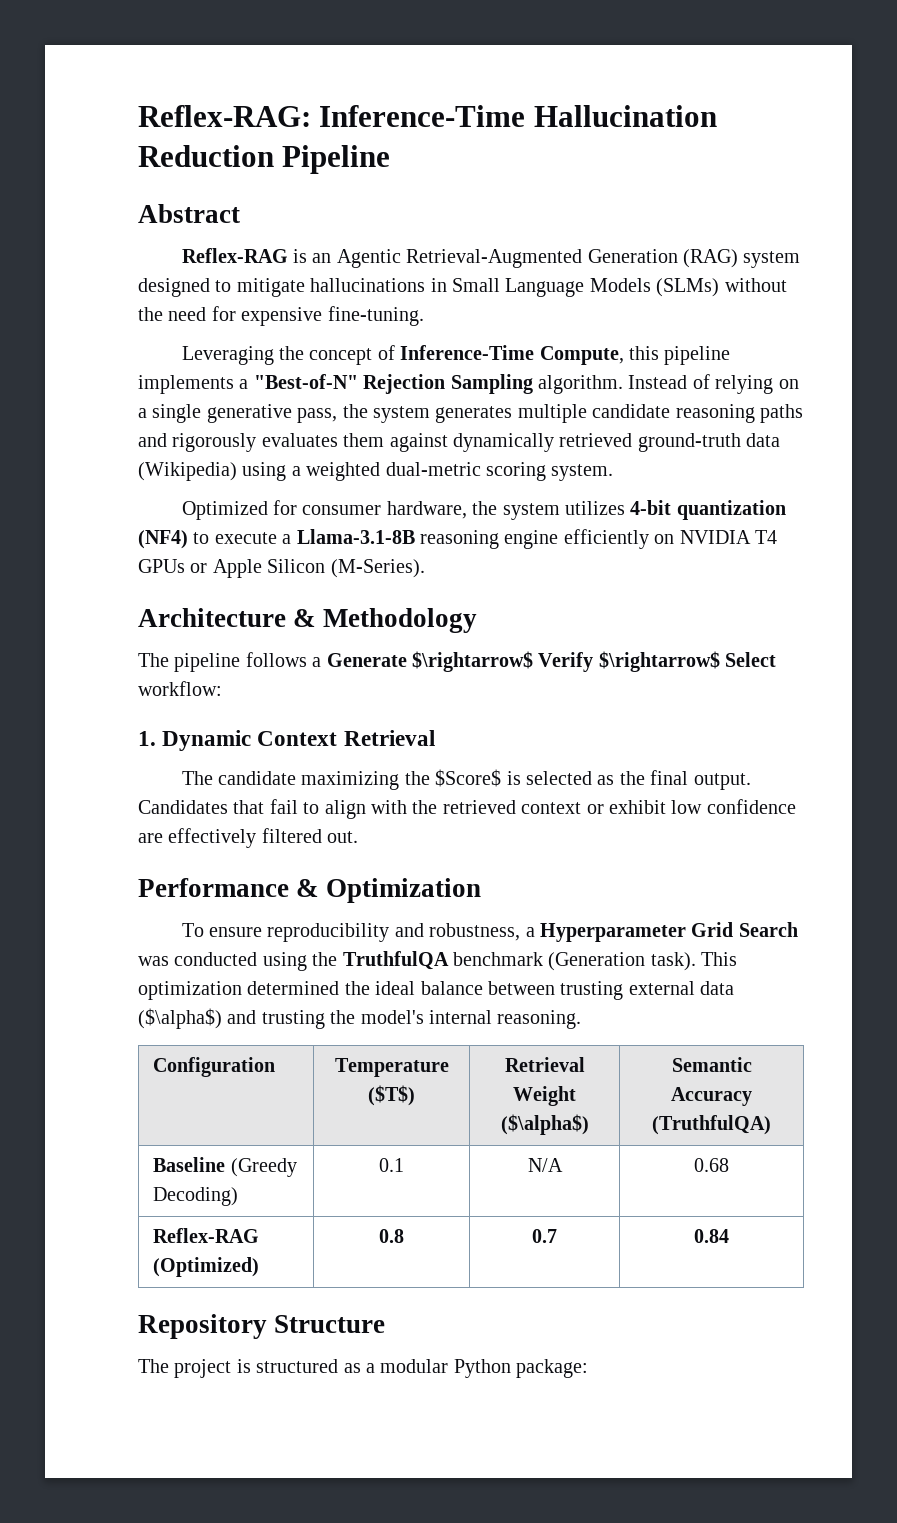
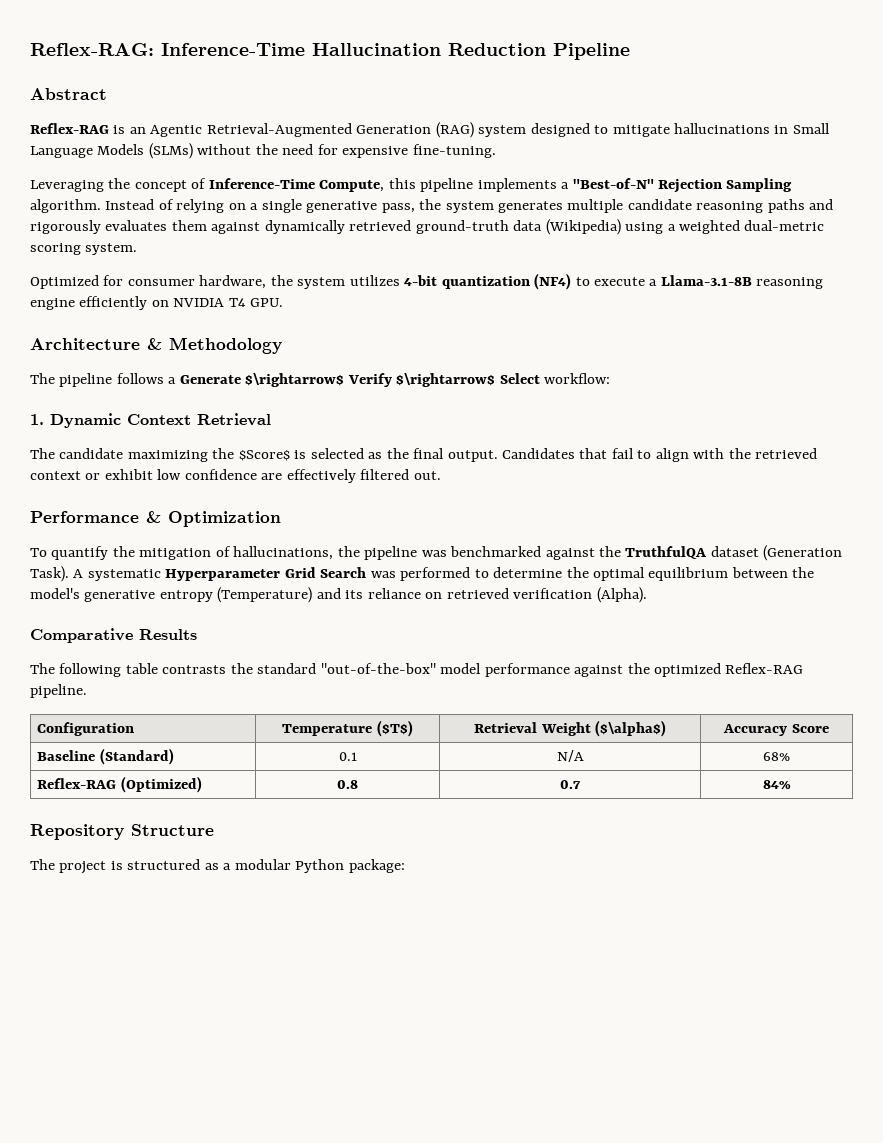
- Optimized for consumer hardware, the system utilizes 4-bit quantization (NF4) to execute a Llama-3.1-8B reasoning engine efficiently on NVIDIA T4 GPUs or Apple Silicon (M-Series).
+ Optimized for consumer hardware, the system utilizes 4-bit quantization (NF4) to execute a Llama-3.1-8B reasoning engine efficiently on NVIDIA T4 GPU.
- To ensure reproducibility and robustness, a Hyperparameter Grid Search was conducted using the TruthfulQA benchmark (Generation task). This optimization determined the ideal balance between trusting external data ($\alpha$) and trusting the model's internal reasoning.
+ To quantify the mitigation of hallucinations, the pipeline was benchmarked against the TruthfulQA dataset (Generation Task). A systematic Hyperparameter Grid Search was performed to determine the optimal equilibrium between the model's generative entropy (Temperature) and its reliance on retrieved verification (Alpha).
+ Comparative Results
+ The following table contrasts the standard "out-of-the-box" model performance against the optimized Reflex-RAG pipeline.
- Configuration | Temperature ($T$) | Retrieval Weight ($\alpha$) | Semantic Accuracy (TruthfulQA)
+ Configuration | Temperature ($T$) | Retrieval Weight ($\alpha$) | Accuracy Score
- Baseline (Greedy Decoding) | 0.1 | N/A | 0.68
+ Baseline (Standard) | 0.1 | N/A | 68%
- Reflex-RAG (Optimized) | 0.8 | 0.7 | 0.84
+ Reflex-RAG (Optimized) | 0.8 | 0.7 | 84%

